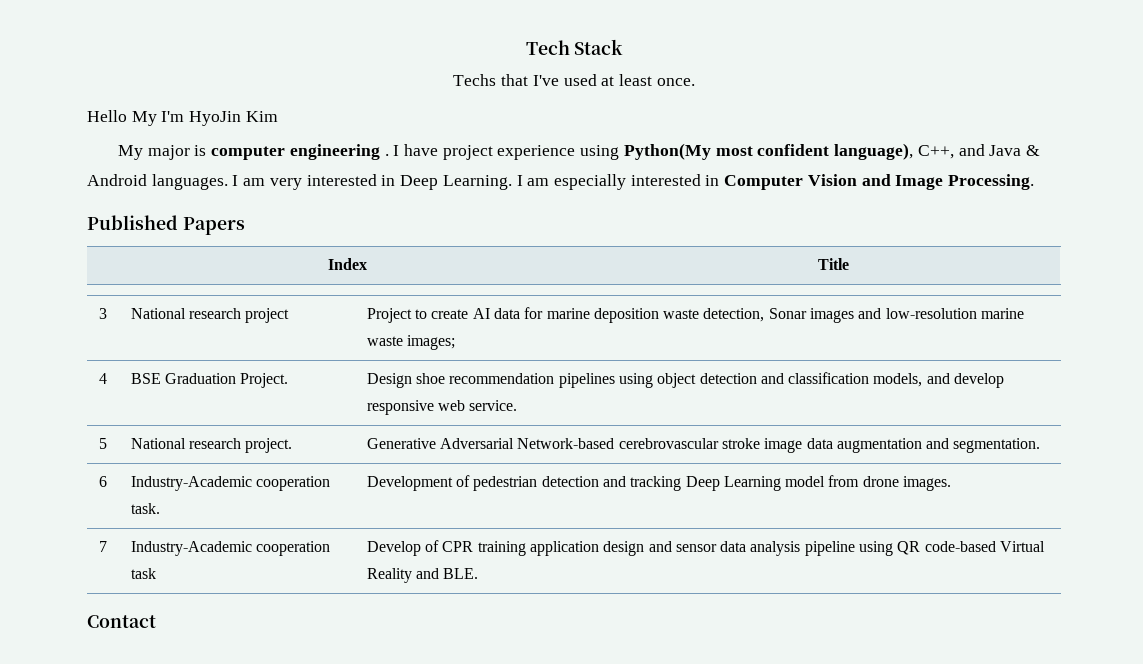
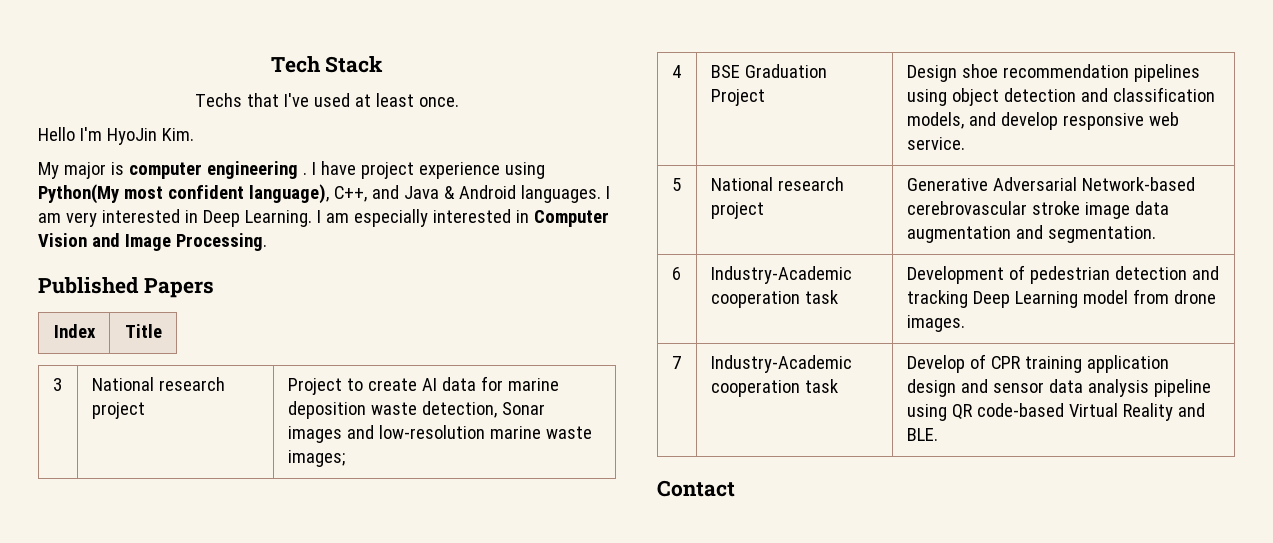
- Hello My I'm HyoJin Kim
+ Hello I'm HyoJin Kim.
- 4 | BSE Graduation Project. | Design shoe recommendation pipelines using object detection and classification models, and develop responsive web service.
+ 4 | BSE Graduation Project | Design shoe recommendation pipelines using object detection and classification models, and develop responsive web service.
- 5 | National research project. | Generative Adversarial Network-based cerebrovascular stroke image data augmentation and segmentation.
+ 5 | National research project | Generative Adversarial Network-based cerebrovascular stroke image data augmentation and segmentation.
- 6 | Industry-Academic cooperation task. | Development of pedestrian detection and tracking Deep Learning model from drone images.
+ 6 | Industry-Academic cooperation task | Development of pedestrian detection and tracking Deep Learning model from drone images.

